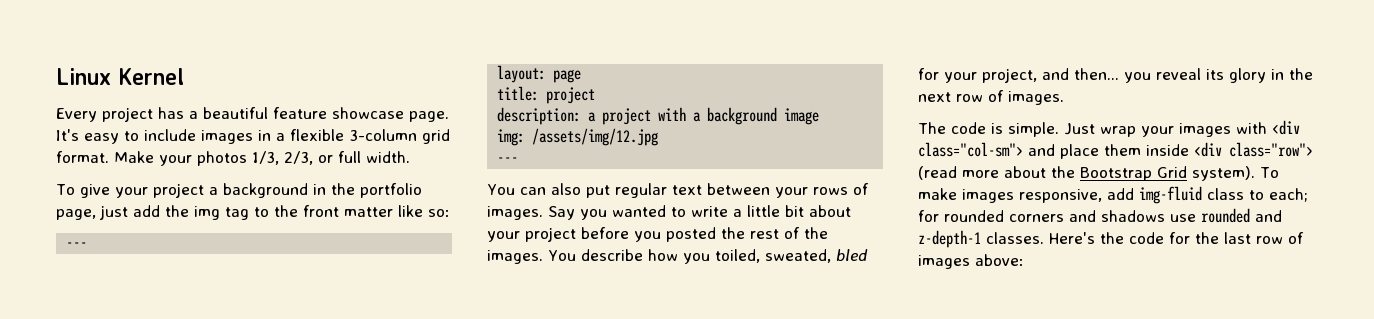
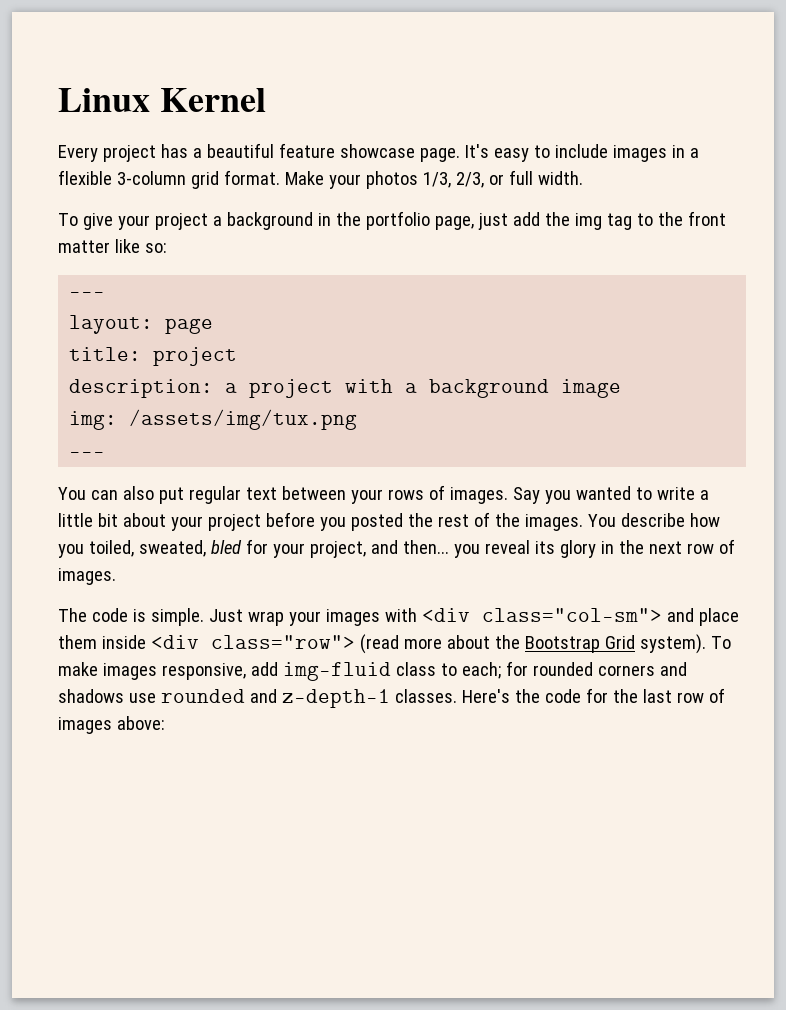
- img: /assets/img/12.jpg
+ img: /assets/img/tux.png

